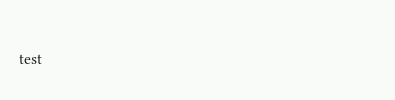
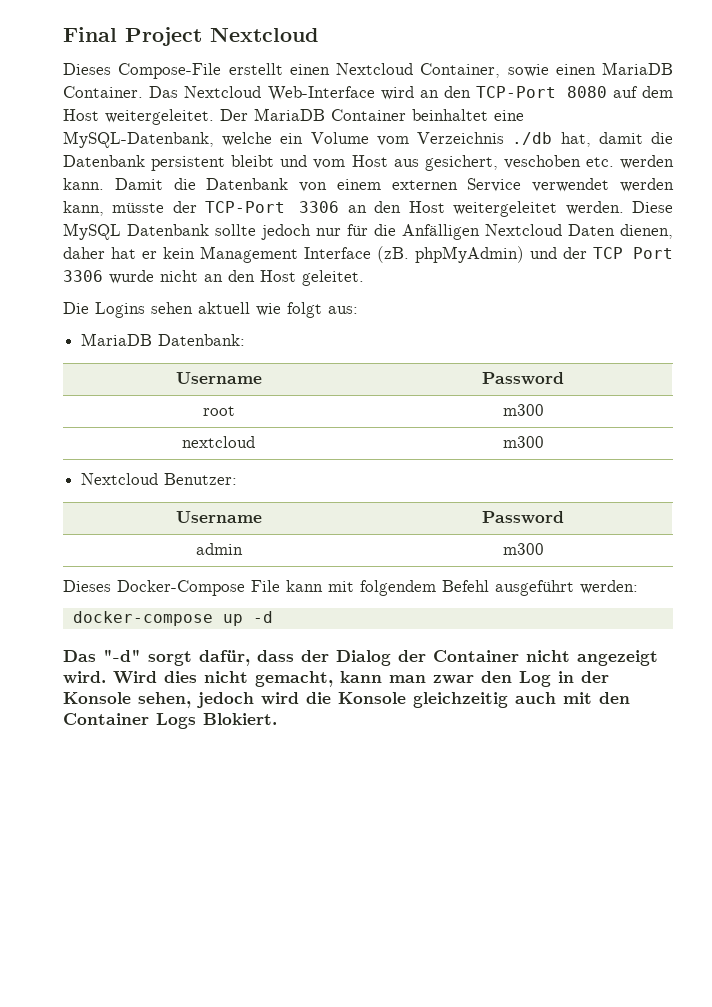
- test
+ Final Project Nextcloud
+ Dieses Compose-File erstellt einen Nextcloud Container, sowie einen MariaDB Container. Das Nextcloud Web-Interface wird an den TCP-Port 8080 auf dem Host weitergeleitet. Der MariaDB Container beinhaltet eine MySQL-Datenbank, welche ein Volume vom Verzeichnis ./db hat, damit die Datenbank persistent bleibt und vom Host aus gesichert, veschoben etc. werden kann. Damit die Datenbank von einem externen Service verwendet werden kann, müsste der TCP-Port 3306 an den Host weitergeleitet werden. Diese MySQL Datenbank sollte jedoch nur für die Anfälligen Nextcloud Daten dienen, daher hat er kein Management Interface (zB. phpMyAdmin) und der TCP Port 3306 wurde nicht an den Host geleitet.
+ Die Logins sehen aktuell wie folgt aus:
+ MariaDB Datenbank:
+ Username | Password
+ root | m300
+ nextcloud | m300
+ Nextcloud Benutzer:
+ Username | Password
+ admin | m300
+ Dieses Docker-Compose File kann mit folgendem Befehl ausgeführt werden:
+ docker-compose up -d
+ Das "-d" sorgt dafür, dass der Dialog der Container nicht angezeigt wird. Wird dies nicht gemacht, kann man zwar den Log in der Konsole sehen, jedoch wird die Konsole gleichzeitig auch mit den Container Logs Blokiert.

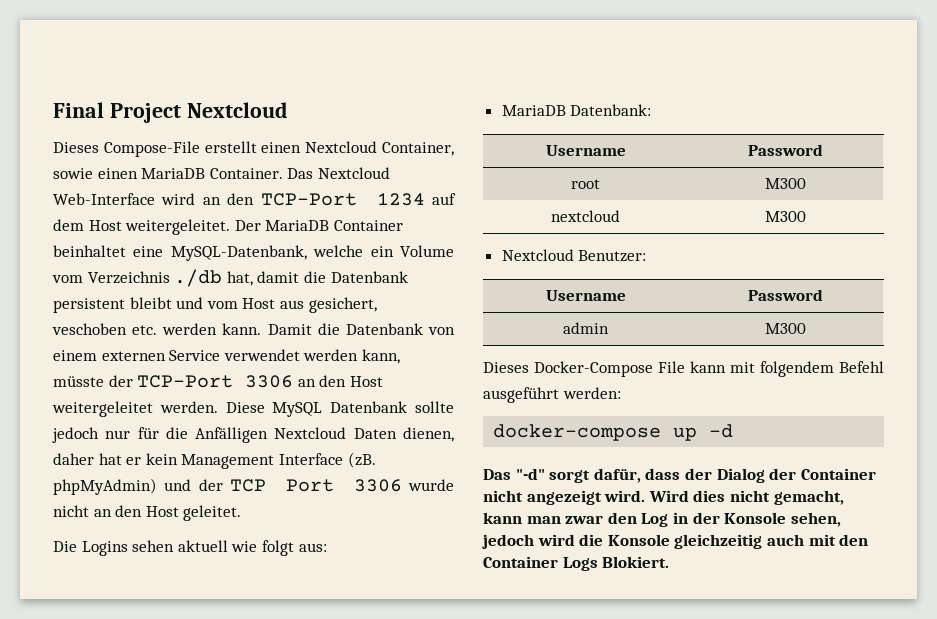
- Das Nextcloud Web-Interface wird an den TCP-Port 8080 auf dem Host weitergeleitet.
+ Das Nextcloud Web-Interface wird an den TCP-Port 1234 auf dem Host weitergeleitet.
- root | m300
+ root | M300
- nextcloud | m300
+ nextcloud | M300
- admin | m300
+ admin | M300

